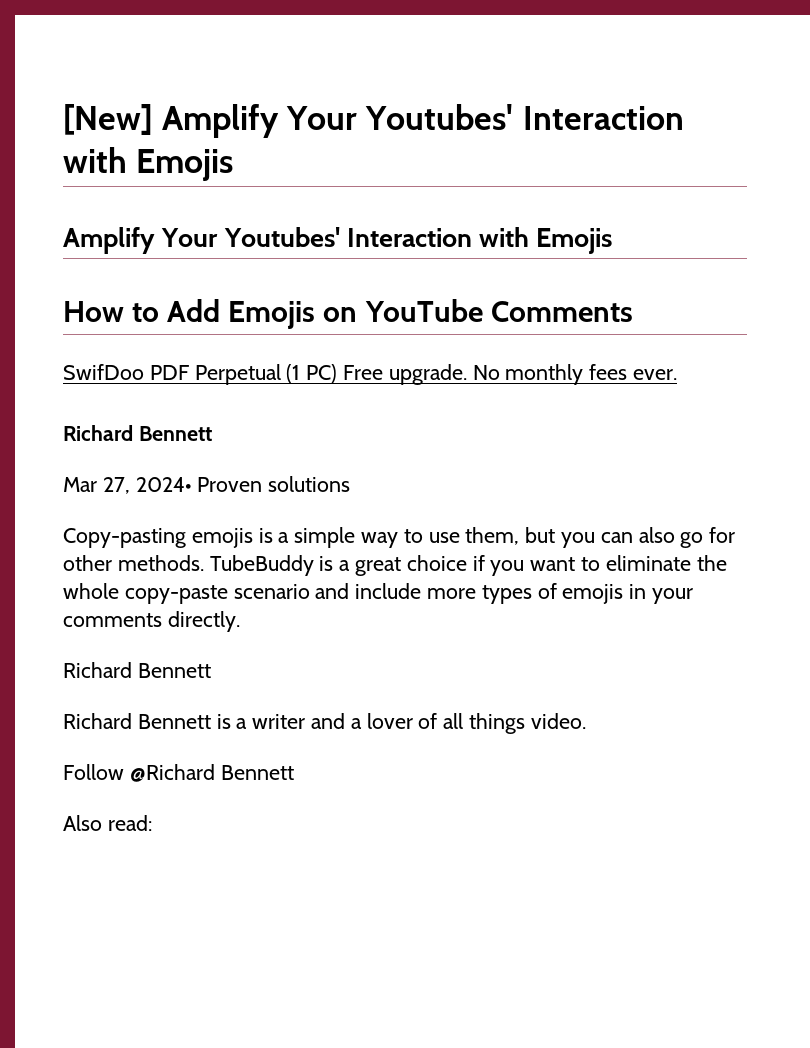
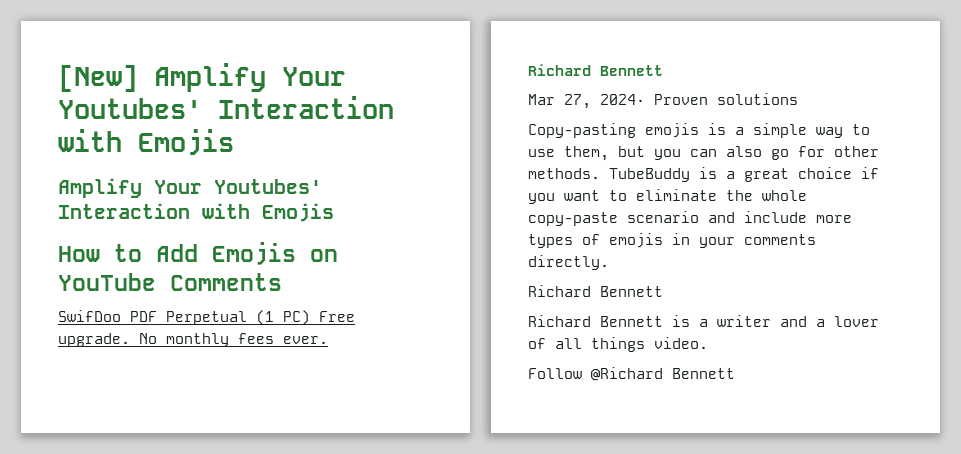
- Also read:

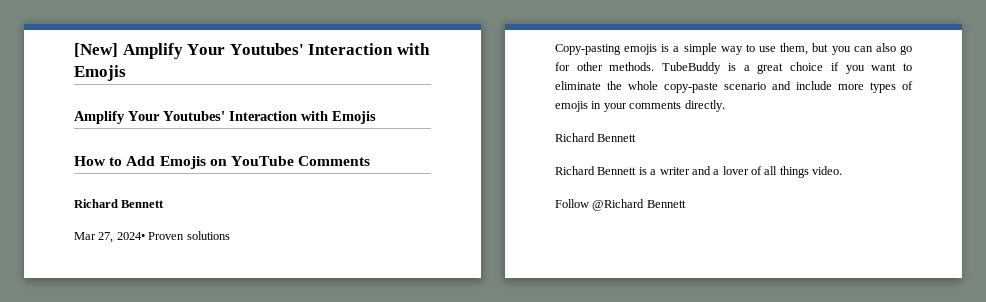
- SwifDoo PDF Perpetual (1 PC) Free upgrade. No monthly fees ever.

